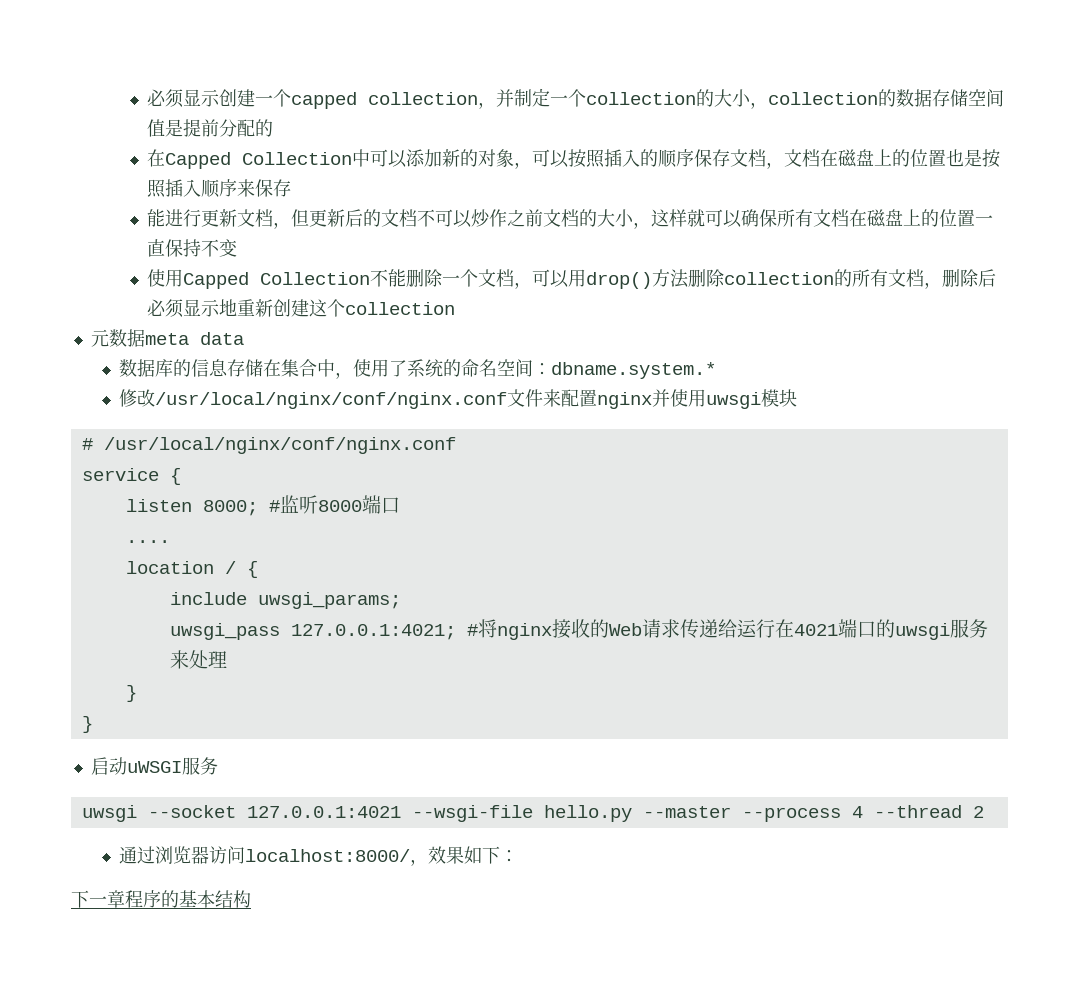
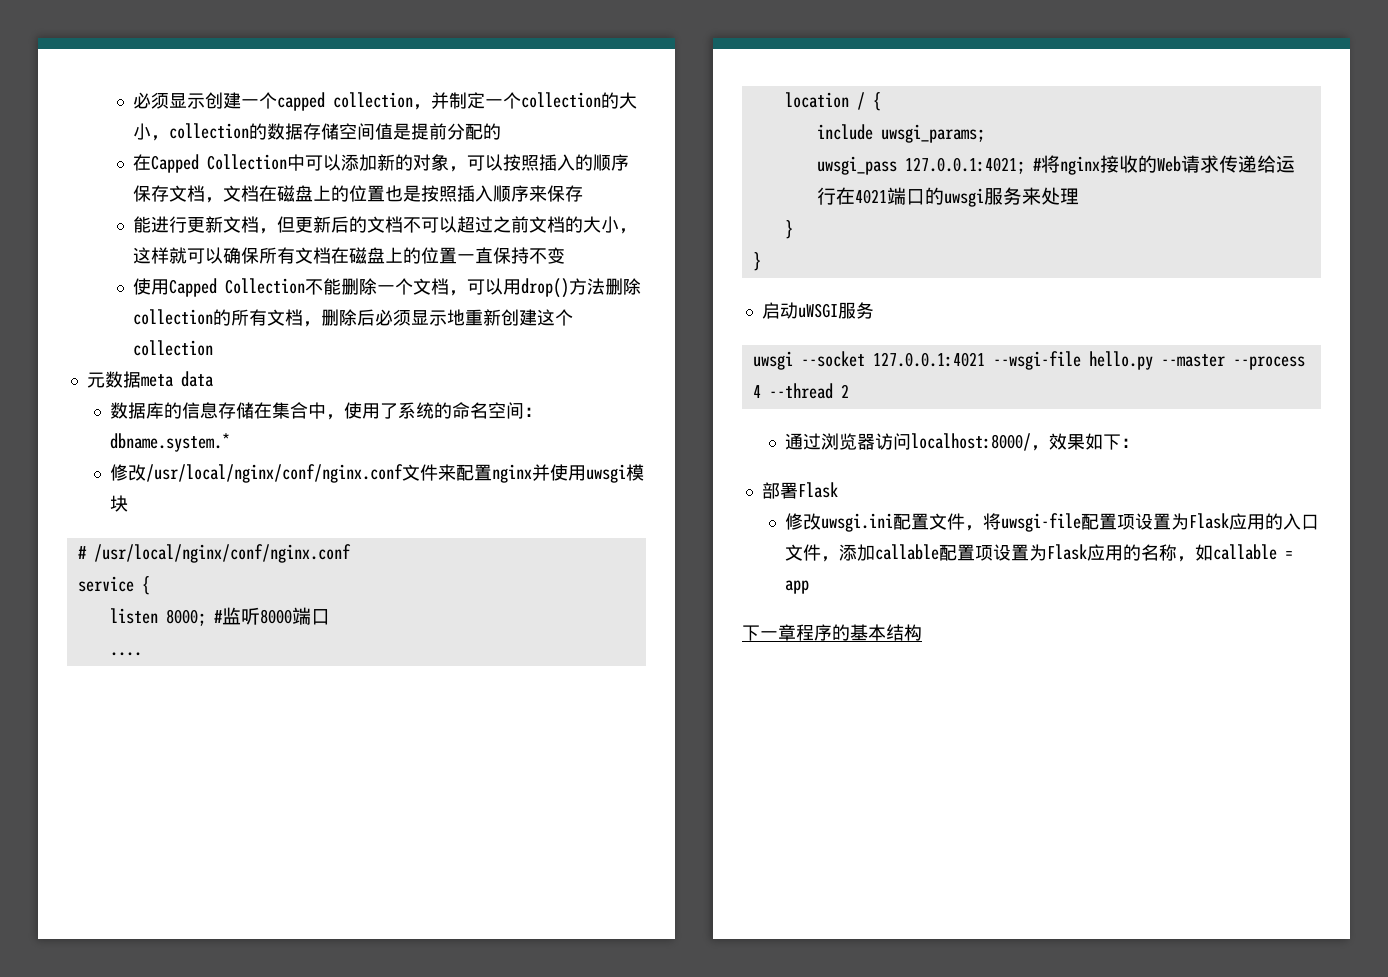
- 能进行更新文档，但更新后的文档不可以炒作之前文档的大小，这样就可以确保所有文档在磁盘上的位置一直保持不变
+ 能进行更新文档，但更新后的文档不可以超过之前文档的大小，这样就可以确保所有文档在磁盘上的位置一直保持不变
+ 部署Flask
+ 修改uwsgi.ini配置文件，将uwsgi-file配置项设置为Flask应用的入口文件，添加callable配置项设置为Flask应用的名称，如callable = app

